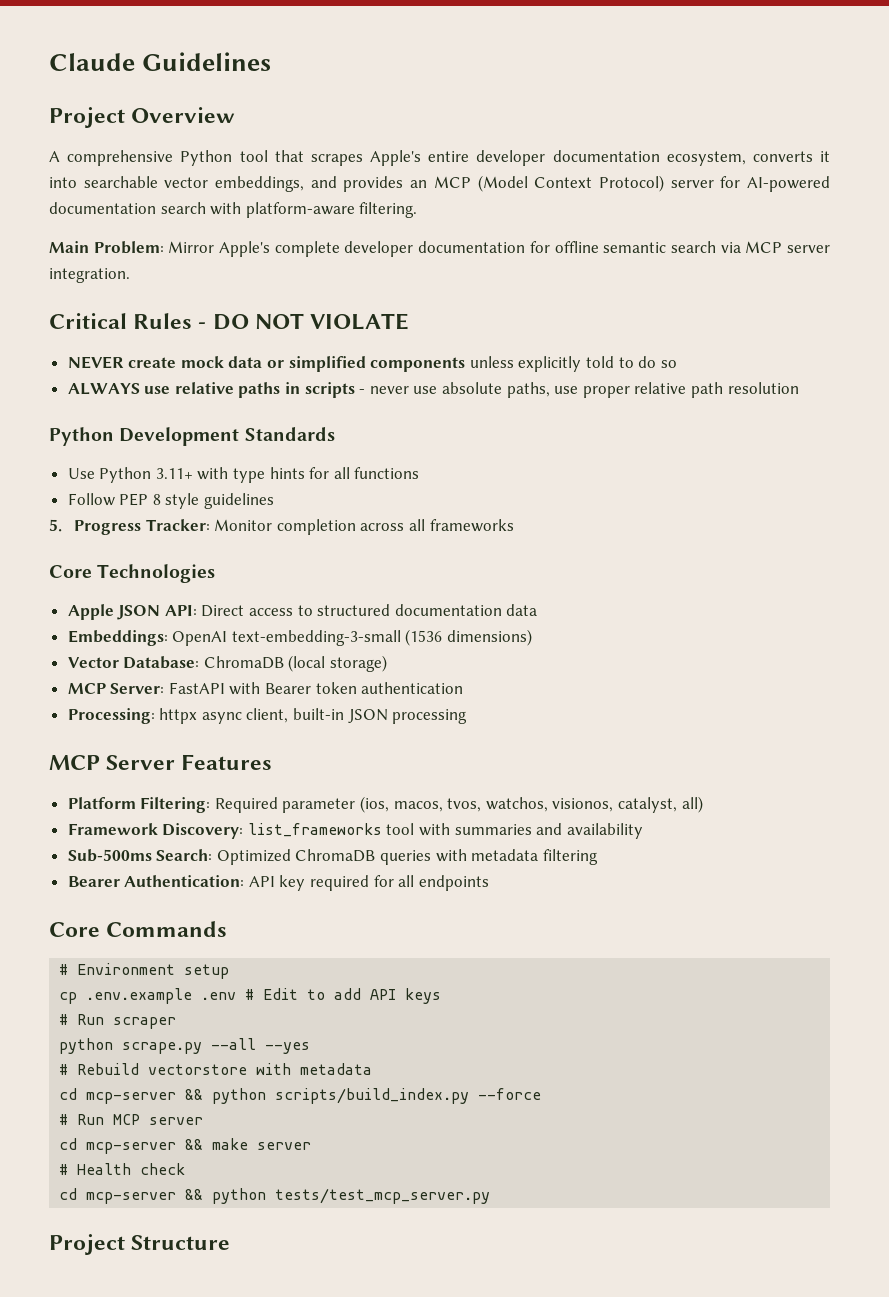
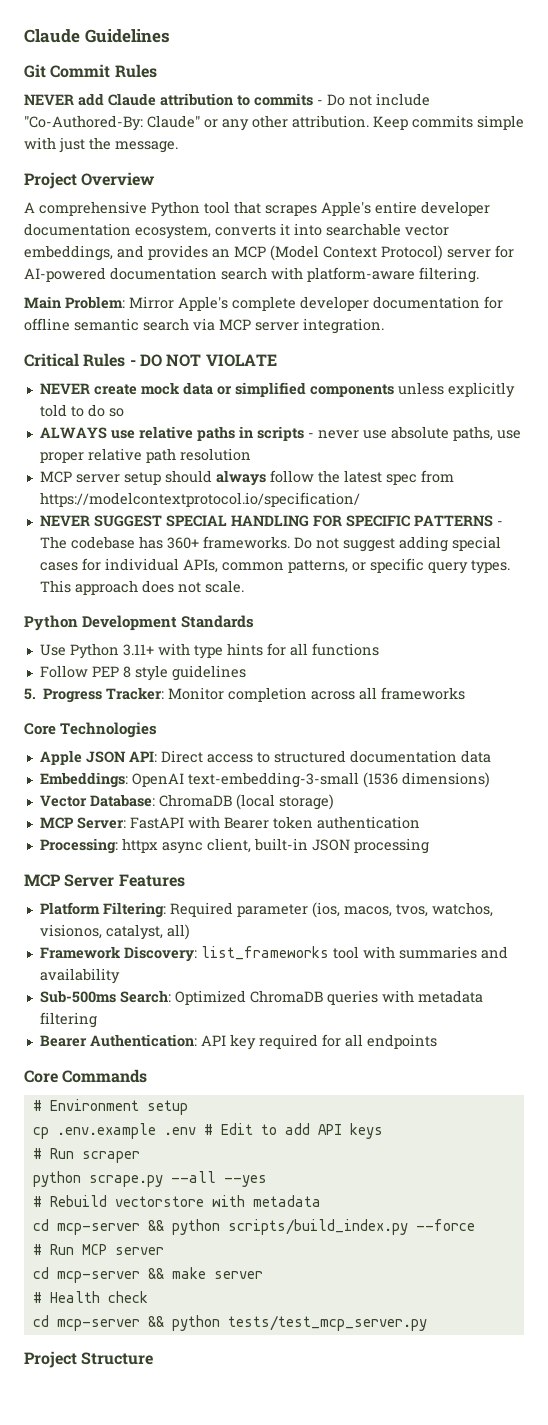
+ Git Commit Rules
+ NEVER add Claude attribution to commits - Do not include "Co-Authored-By: Claude" or any other attribution. Keep commits simple with just the message.
+ MCP server setup should always follow the latest spec from https://modelcontextprotocol.io/specification/
+ NEVER SUGGEST SPECIAL HANDLING FOR SPECIFIC PATTERNS - The codebase has 360+ frameworks. Do not suggest adding special cases for individual APIs, common patterns, or specific query types. This approach does not scale.

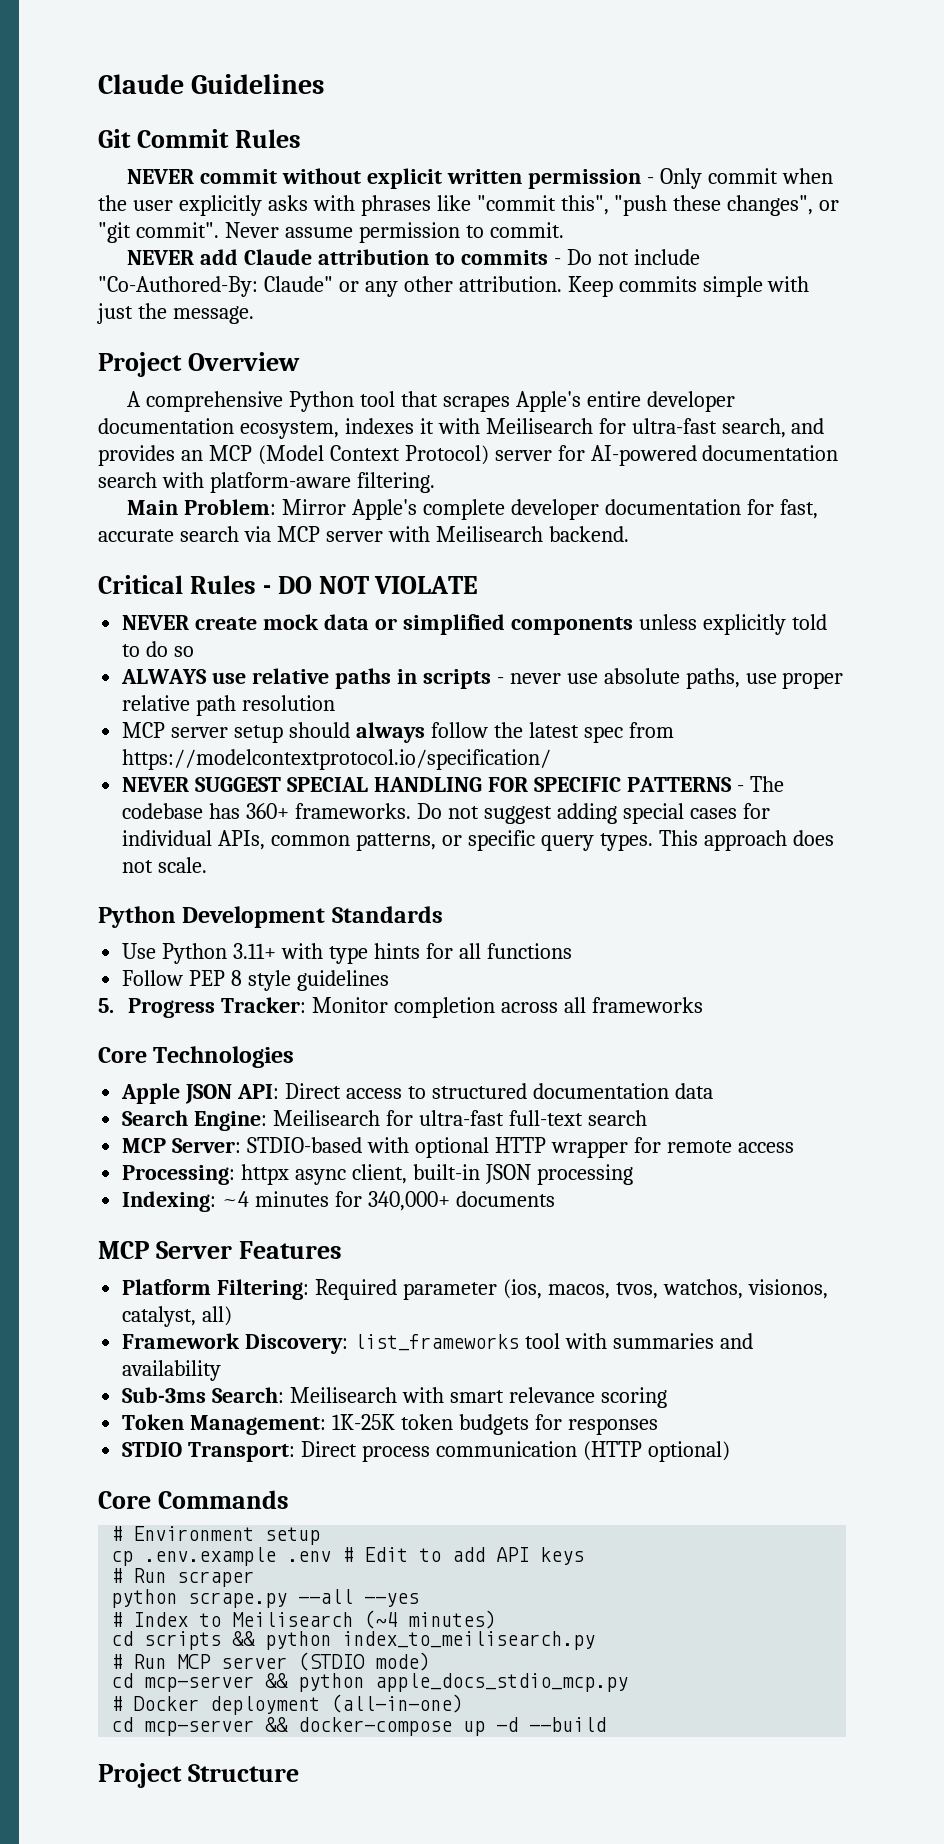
+ NEVER commit without explicit written permission - Only commit when the user explicitly asks with phrases like "commit this", "push these changes", or "git commit". Never assume permission to commit.
- A comprehensive Python tool that scrapes Apple's entire developer documentation ecosystem, converts it into searchable vector embeddings, and provides an MCP (Model Context Protocol) server for AI-powered documentation search with platform-aware filtering.
+ A comprehensive Python tool that scrapes Apple's entire developer documentation ecosystem, indexes it with Meilisearch for ultra-fast search, and provides an MCP (Model Context Protocol) server for AI-powered documentation search with platform-aware filtering.
- Main Problem: Mirror Apple's complete developer documentation for offline semantic search via MCP server integration.
+ Main Problem: Mirror Apple's complete developer documentation for fast, accurate search via MCP server with Meilisearch backend.
- Embeddings: OpenAI text-embedding-3-small (1536 dimensions)
- Vector Database: ChromaDB (local storage)
- MCP Server: FastAPI with Bearer token authentication
+ Search Engine: Meilisearch for ultra-fast full-text search
+ MCP Server: STDIO-based with optional HTTP wrapper for remote access
+ Indexing: ~4 minutes for 340,000+ documents
- Sub-500ms Search: Optimized ChromaDB queries with metadata filtering
- Bearer Authentication: API key required for all endpoints
+ Sub-3ms Search: Meilisearch with smart relevance scoring
+ Token Management: 1K-25K token budgets for responses
+ STDIO Transport: Direct process communication (HTTP optional)
- # Rebuild vectorstore with metadata
- cd mcp-server && python scripts/build_index.py --force
- # Run MCP server
- cd mcp-server && make server
- # Health check
- cd mcp-server && python tests/test_mcp_server.py
+ # Index to Meilisearch (~4 minutes)
+ cd scripts && python index_to_meilisearch.py
+ # Run MCP server (STDIO mode)
+ cd mcp-server && python apple_docs_stdio_mcp.py
+ # Docker deployment (all-in-one)
+ cd mcp-server && docker-compose up -d --build

